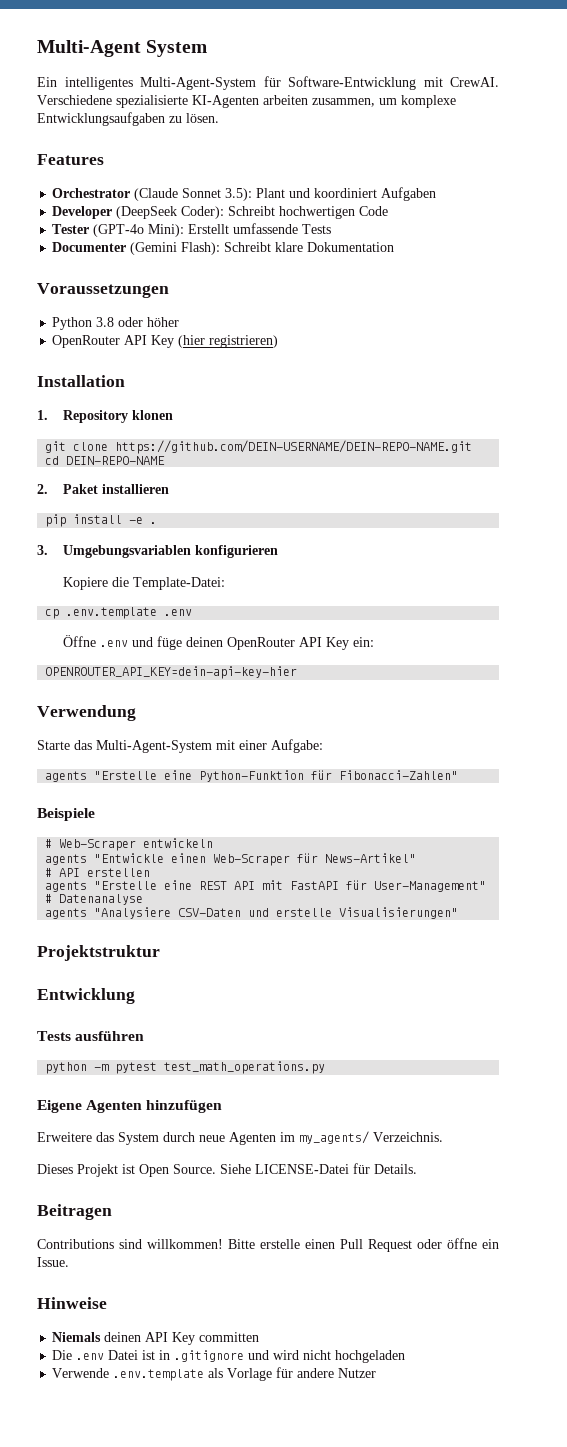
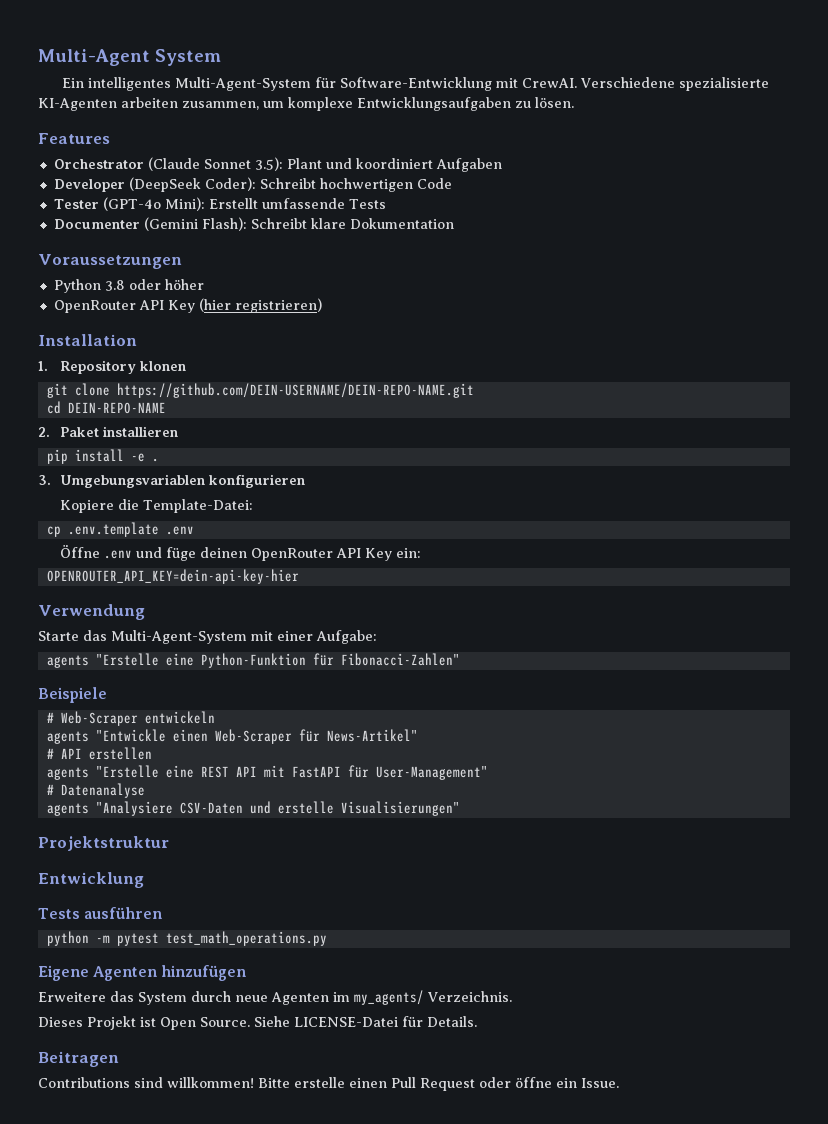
- Hinweise
- Niemals deinen API Key committen
- Die .env Datei ist in .gitignore und wird nicht hochgeladen
- Verwende .env.template als Vorlage für andere Nutzer

